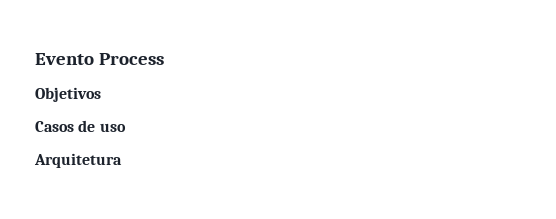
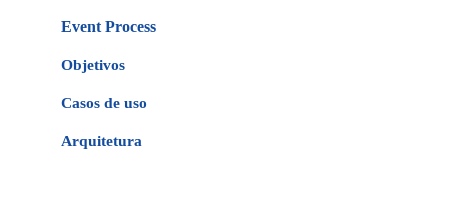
- Evento Process
+ Event Process

